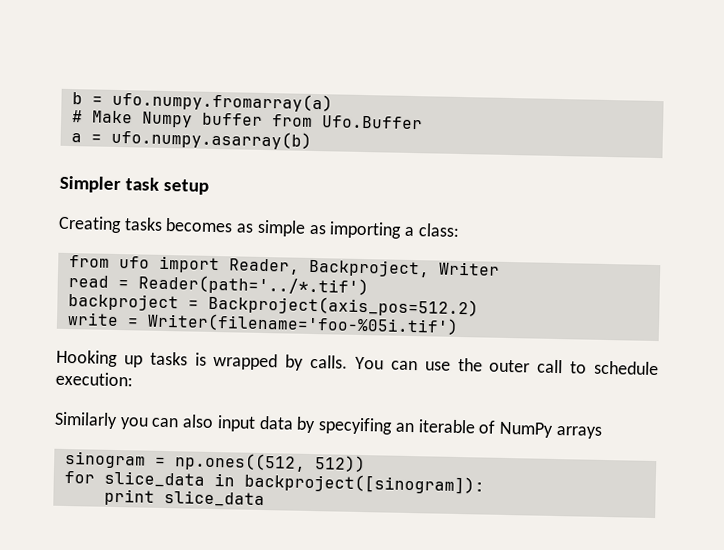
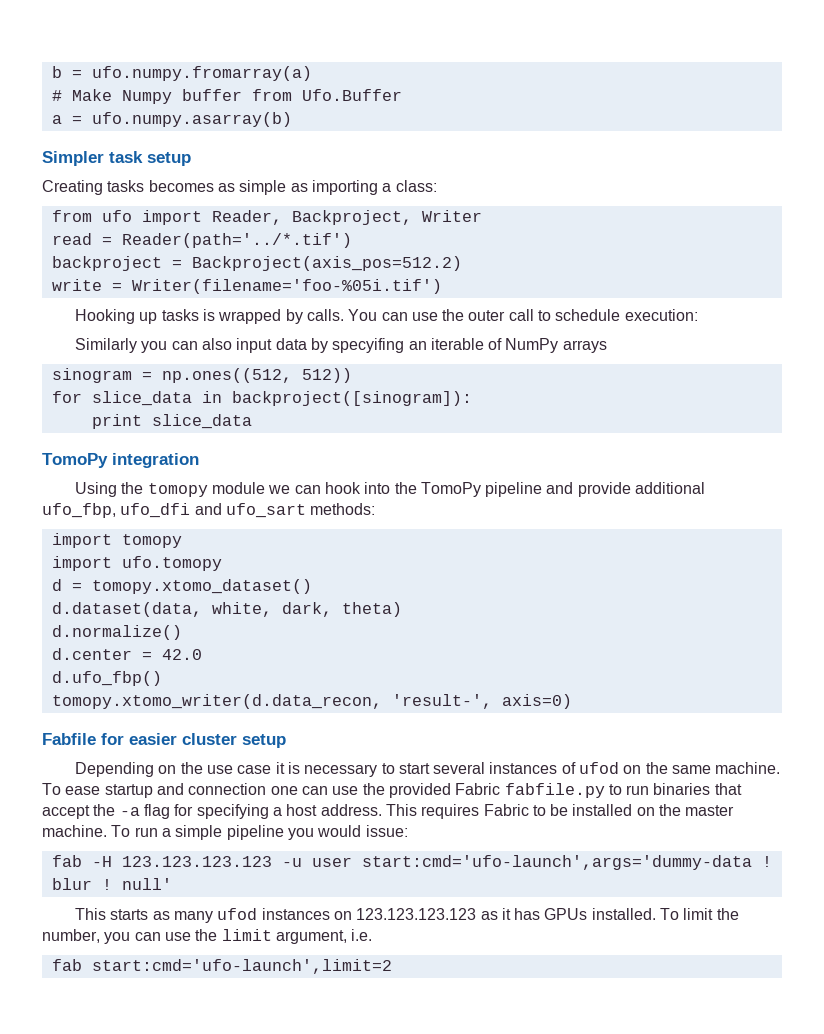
+ TomoPy integration
+ Using the tomopy module we can hook into the TomoPy pipeline and provide additional ufo_fbp, ufo_dfi and ufo_sart methods:
+ import tomopy
+ import ufo.tomopy
+ d = tomopy.xtomo_dataset()
+ d.dataset(data, white, dark, theta)
+ d.normalize()
+ d.center = 42.0
+ d.ufo_fbp()
+ tomopy.xtomo_writer(d.data_recon, 'result-', axis=0)
+ Fabfile for easier cluster setup
+ Depending on the use case it is necessary to start several instances of ufod on the same machine. To ease startup and connection one can use the provided Fabric fabfile.py to run binaries that accept the -a flag for specifying a host address. This requires Fabric to be installed on the master machine. To run a simple pipeline you would issue:
+ fab -H 123.123.123.123 -u user start:cmd='ufo-launch',args='dummy-data ! blur ! null'
+ This starts as many ufod instances on 123.123.123.123 as it has GPUs installed. To limit the number, you can use the limit argument, i.e.
+ fab start:cmd='ufo-launch',limit=2

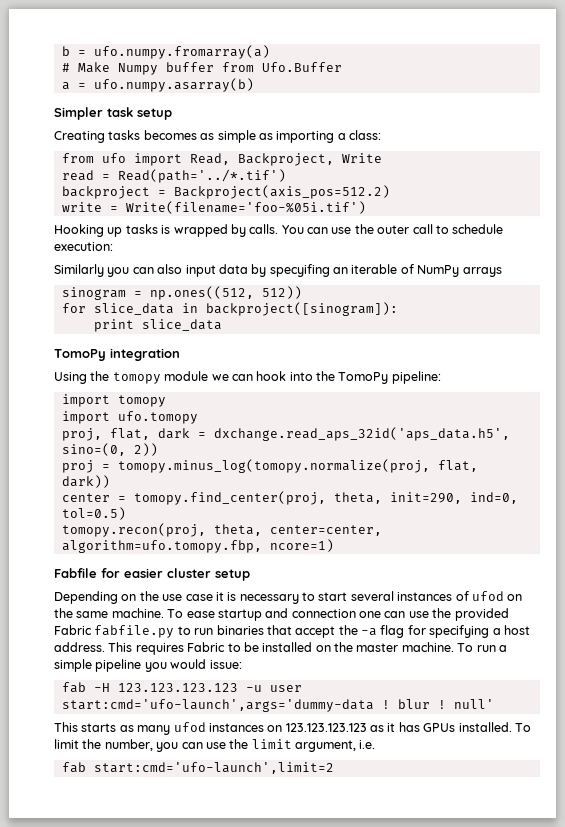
- from ufo import Reader, Backproject, Writer
+ from ufo import Read, Backproject, Write
- read = Reader(path='../*.tif')
+ read = Read(path='../*.tif')
- write = Writer(filename='foo-%05i.tif')
+ write = Write(filename='foo-%05i.tif')
- Using the tomopy module we can hook into the TomoPy pipeline and provide additional ufo_fbp, ufo_dfi and ufo_sart methods:
+ Using the tomopy module we can hook into the TomoPy pipeline:
  import tomopy
  import ufo.tomopy
- d = tomopy.xtomo_dataset()
- d.dataset(data, white, dark, theta)
- d.normalize()
- d.center = 42.0
- d.ufo_fbp()
- tomopy.xtomo_writer(d.data_recon, 'result-', axis=0)
+ proj, flat, dark = dxchange.read_aps_32id('aps_data.h5', sino=(0, 2))
+ proj = tomopy.minus_log(tomopy.normalize(proj, flat, dark))
+ center = tomopy.find_center(proj, theta, init=290, ind=0, tol=0.5)
+ tomopy.recon(proj, theta, center=center, algorithm=ufo.tomopy.fbp, ncore=1)

